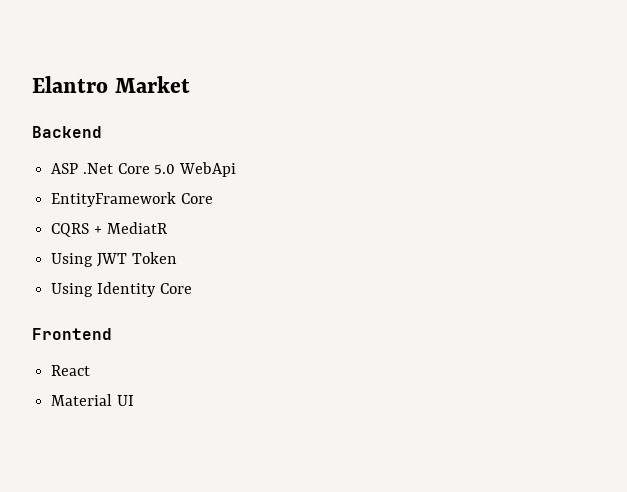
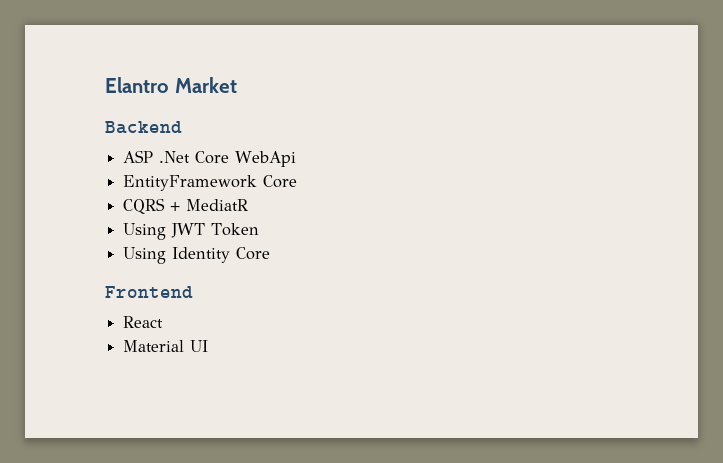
- ASP .Net Core 5.0 WebApi
+ ASP .Net Core WebApi

